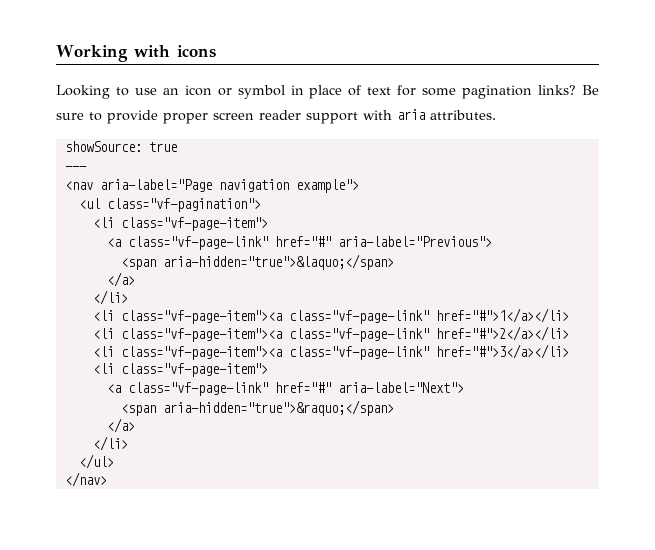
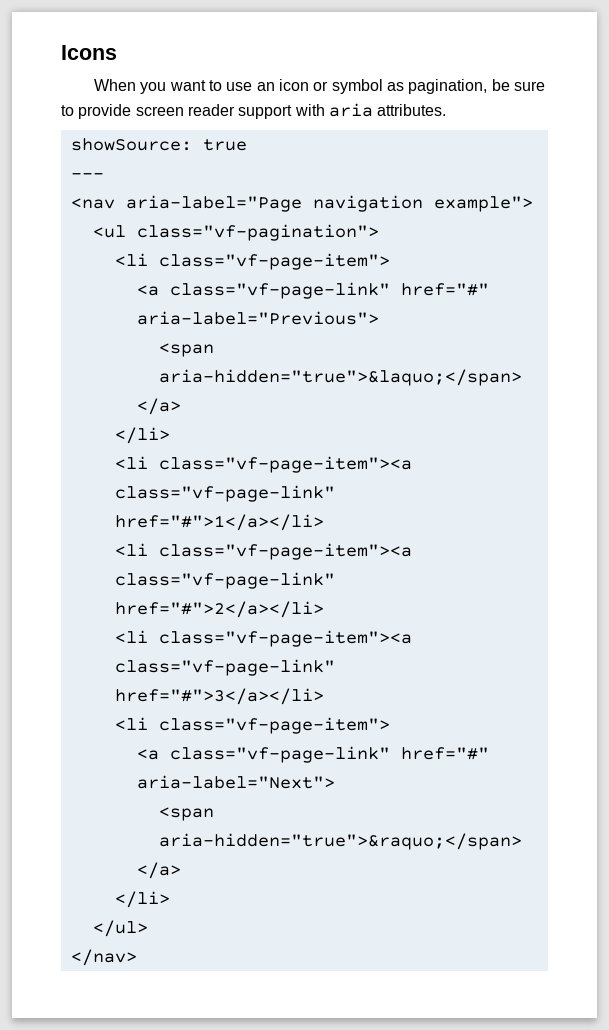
- Working with icons
- Looking to use an icon or symbol in place of text for some pagination links? Be sure to provide proper screen reader support with aria attributes.
+ Icons
+ When you want to use an icon or symbol as pagination, be sure to provide screen reader support with aria attributes.

